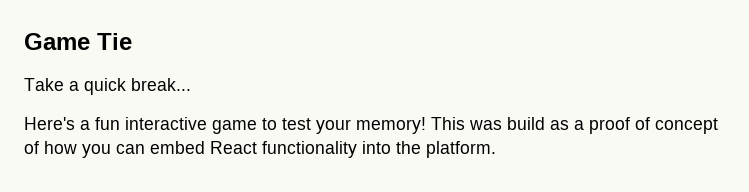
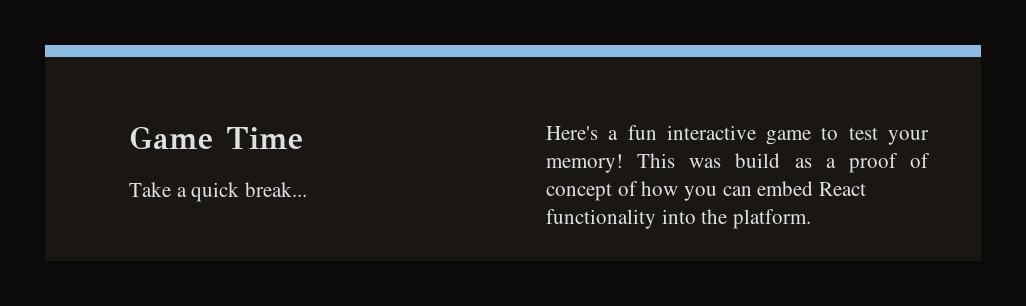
- Game Tie
+ Game Time

